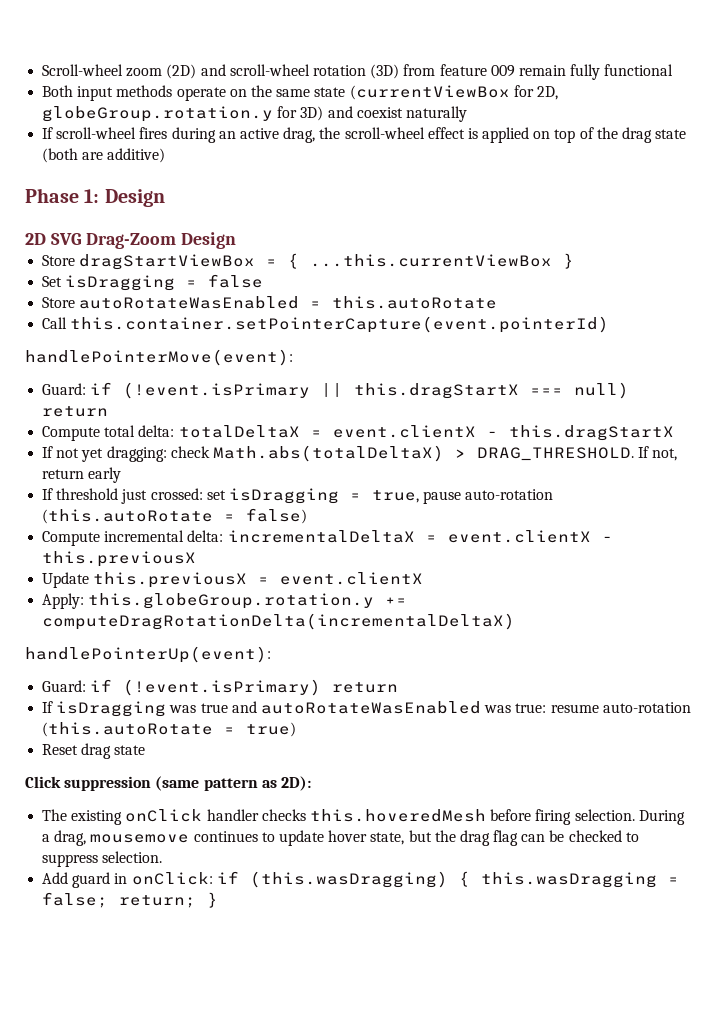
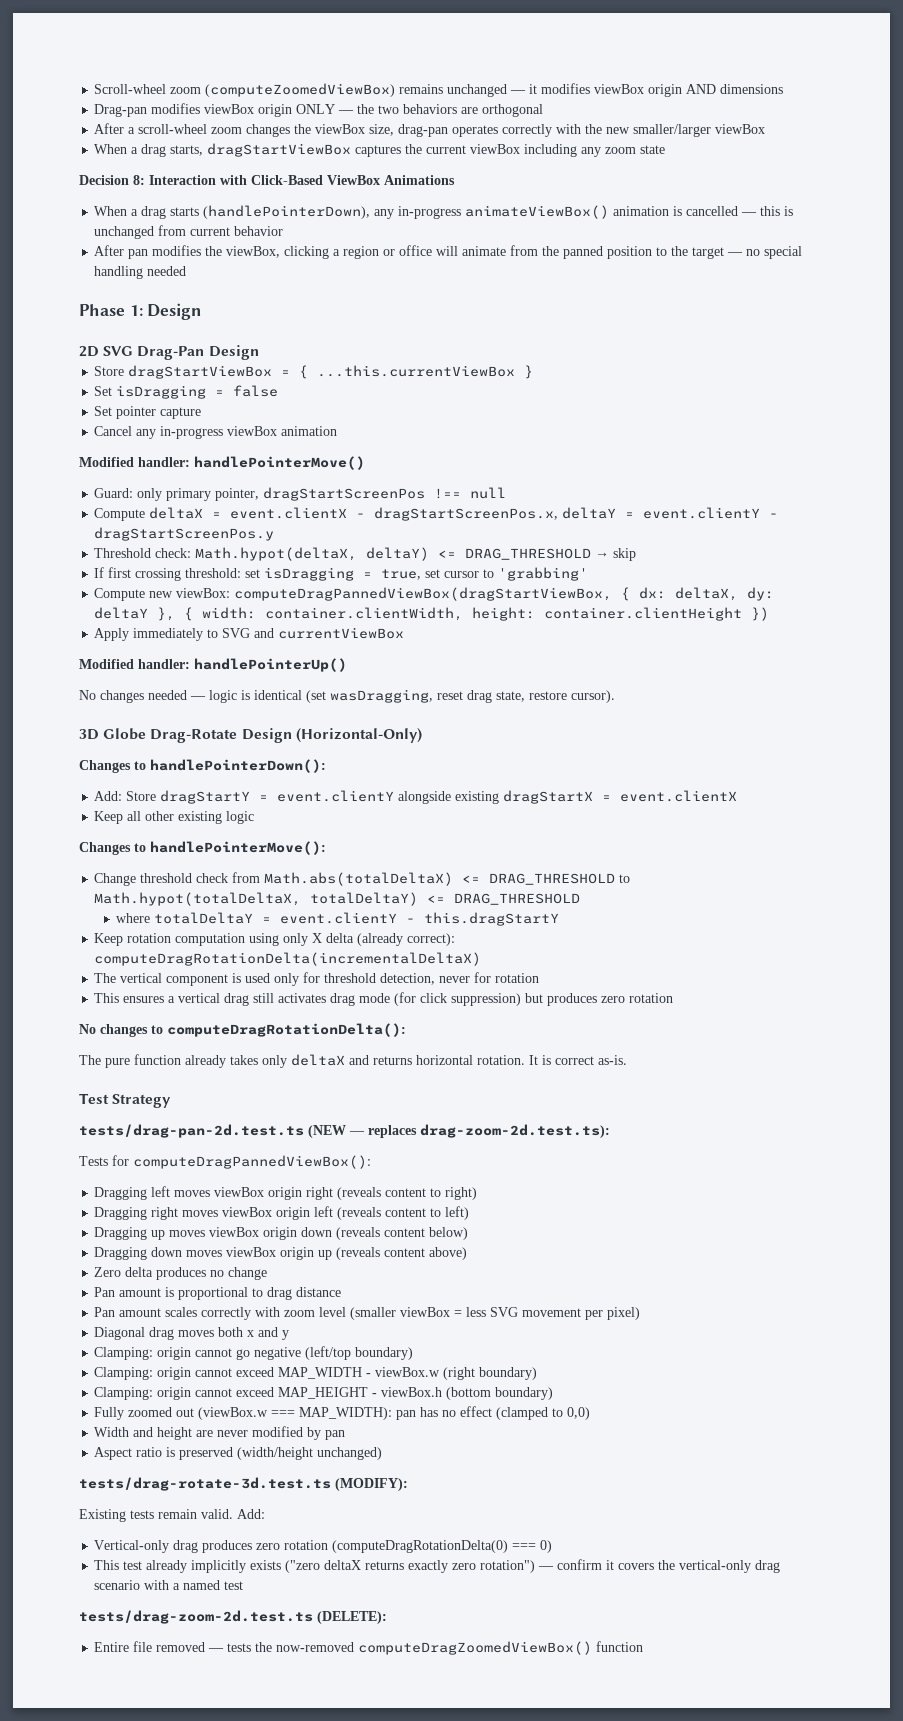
- Scroll-wheel zoom (2D) and scroll-wheel rotation (3D) from feature 009 remain fully functional
- Both input methods operate on the same state (currentViewBox for 2D, globeGroup.rotation.y for 3D) and coexist naturally
- If scroll-wheel fires during an active drag, the scroll-wheel effect is applied on top of the drag state (both are additive)
+ Scroll-wheel zoom (computeZoomedViewBox) remains unchanged — it modifies viewBox origin AND dimensions
+ Drag-pan modifies viewBox origin ONLY — the two behaviors are orthogonal
+ After a scroll-wheel zoom changes the viewBox size, drag-pan operates correctly with the new smaller/larger viewBox
+ When a drag starts, dragStartViewBox captures the current viewBox including any zoom state
+ Decision 8: Interaction with Click-Based ViewBox Animations
+ When a drag starts (handlePointerDown), any in-progress animateViewBox() animation is cancelled — this is unchanged from current behavior
+ After pan modifies the viewBox, clicking a region or office will animate from the panned position to the target — no special handling needed
- 2D SVG Drag-Zoom Design
+ 2D SVG Drag-Pan Design
- Store autoRotateWasEnabled = this.autoRotate
- Call this.container.setPointerCapture(event.pointerId)
- handlePointerMove(event):
- Guard: if (!event.isPrimary || this.dragStartX === null) return
- Compute total delta: totalDeltaX = event.clientX - this.dragStartX
- If not yet dragging: check Math.abs(totalDeltaX) > DRAG_THRESHOLD. If not, return early
- If threshold just crossed: set isDragging = true, pause auto-rotation (this.autoRotate = false)
- Compute incremental delta: incrementalDeltaX = event.clientX - this.previousX
- Update this.previousX = event.clientX
- Apply: this.globeGroup.rotation.y += computeDragRotationDelta(incrementalDeltaX)
- handlePointerUp(event):
- Guard: if (!event.isPrimary) return
- If isDragging was true and autoRotateWasEnabled was true: resume auto-rotation (this.autoRotate = true)
- Reset drag state
- Click suppression (same pattern as 2D):
- The existing onClick handler checks this.hoveredMesh before firing selection. During a drag, mousemove continues to update hover state, but the drag flag can be checked to suppress selection.
- Add guard in onClick: if (this.wasDragging) { this.wasDragging = false; return; }
+ Set pointer capture
+ Cancel any in-progress viewBox animation
+ Modified handler: handlePointerMove()
+ Guard: only primary pointer, dragStartScreenPos !== null
+ Compute deltaX = event.clientX - dragStartScreenPos.x, deltaY = event.clientY - dragStartScreenPos.y
+ Threshold check: Math.hypot(deltaX, deltaY) <= DRAG_THRESHOLD → skip
+ If first crossing threshold: set isDragging = true, set cursor to 'grabbing'
+ Compute new viewBox: computeDragPannedViewBox(dragStartViewBox, { dx: deltaX, dy: deltaY }, { width: container.clientWidth, height: container.clientHeight })
+ Apply immediately to SVG and currentViewBox
+ Modified handler: handlePointerUp()
+ No changes needed — logic is identical (set wasDragging, reset drag state, restore cursor).
+ 3D Globe Drag-Rotate Design (Horizontal-Only)
+ Changes to handlePointerDown():
+ Add: Store dragStartY = event.clientY alongside existing dragStartX = event.clientX
+ Keep all other existing logic
+ Changes to handlePointerMove():
+ Change threshold check from Math.abs(totalDeltaX) <= DRAG_THRESHOLD to Math.hypot(totalDeltaX, totalDeltaY) <= DRAG_THRESHOLD
+ where totalDeltaY = event.clientY - this.dragStartY
+ Keep rotation computation using only X delta (already correct): computeDragRotationDelta(incrementalDeltaX)
+ The vertical component is used only for threshold detection, never for rotation
+ This ensures a vertical drag still activates drag mode (for click suppression) but produces zero rotation
+ No changes to computeDragRotationDelta():
+ The pure function already takes only deltaX and returns horizontal rotation. It is correct as-is.
+ Test Strategy
+ tests/drag-pan-2d.test.ts (NEW — replaces drag-zoom-2d.test.ts):
+ Tests for computeDragPannedViewBox():
+ Dragging left moves viewBox origin right (reveals content to right)
+ Dragging right moves viewBox origin left (reveals content to left)
+ Dragging up moves viewBox origin down (reveals content below)
+ Dragging down moves viewBox origin up (reveals content above)
+ Zero delta produces no change
+ Pan amount is proportional to drag distance
+ Pan amount scales correctly with zoom level (smaller viewBox = less SVG movement per pixel)
+ Diagonal drag moves both x and y
+ Clamping: origin cannot go negative (left/top boundary)
+ Clamping: origin cannot exceed MAP_WIDTH - viewBox.w (right boundary)
+ Clamping: origin cannot exceed MAP_HEIGHT - viewBox.h (bottom boundary)
+ Fully zoomed out (viewBox.w === MAP_WIDTH): pan has no effect (clamped to 0,0)
+ Width and height are never modified by pan
+ Aspect ratio is preserved (width/height unchanged)
+ tests/drag-rotate-3d.test.ts (MODIFY):
+ Existing tests remain valid. Add:
+ Vertical-only drag produces zero rotation (computeDragRotationDelta(0) === 0)
+ This test already implicitly exists ("zero deltaX returns exactly zero rotation") — confirm it covers the vertical-only drag scenario with a named test
+ tests/drag-zoom-2d.test.ts (DELETE):
+ Entire file removed — tests the now-removed computeDragZoomedViewBox() function

